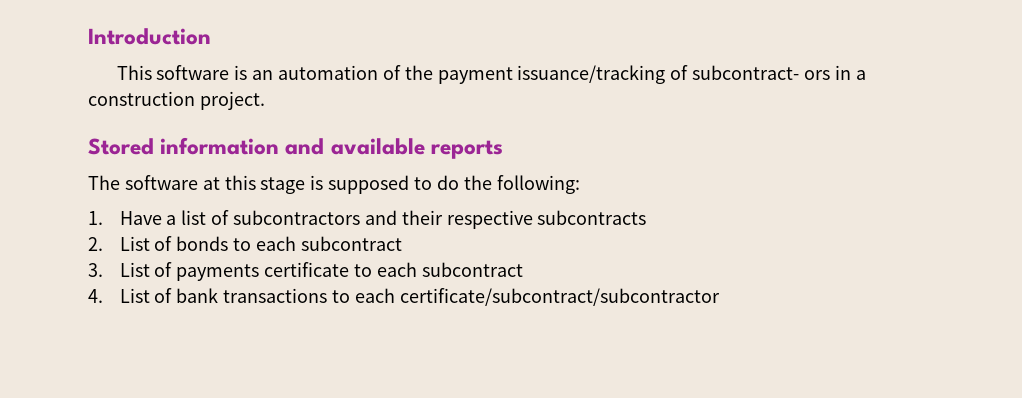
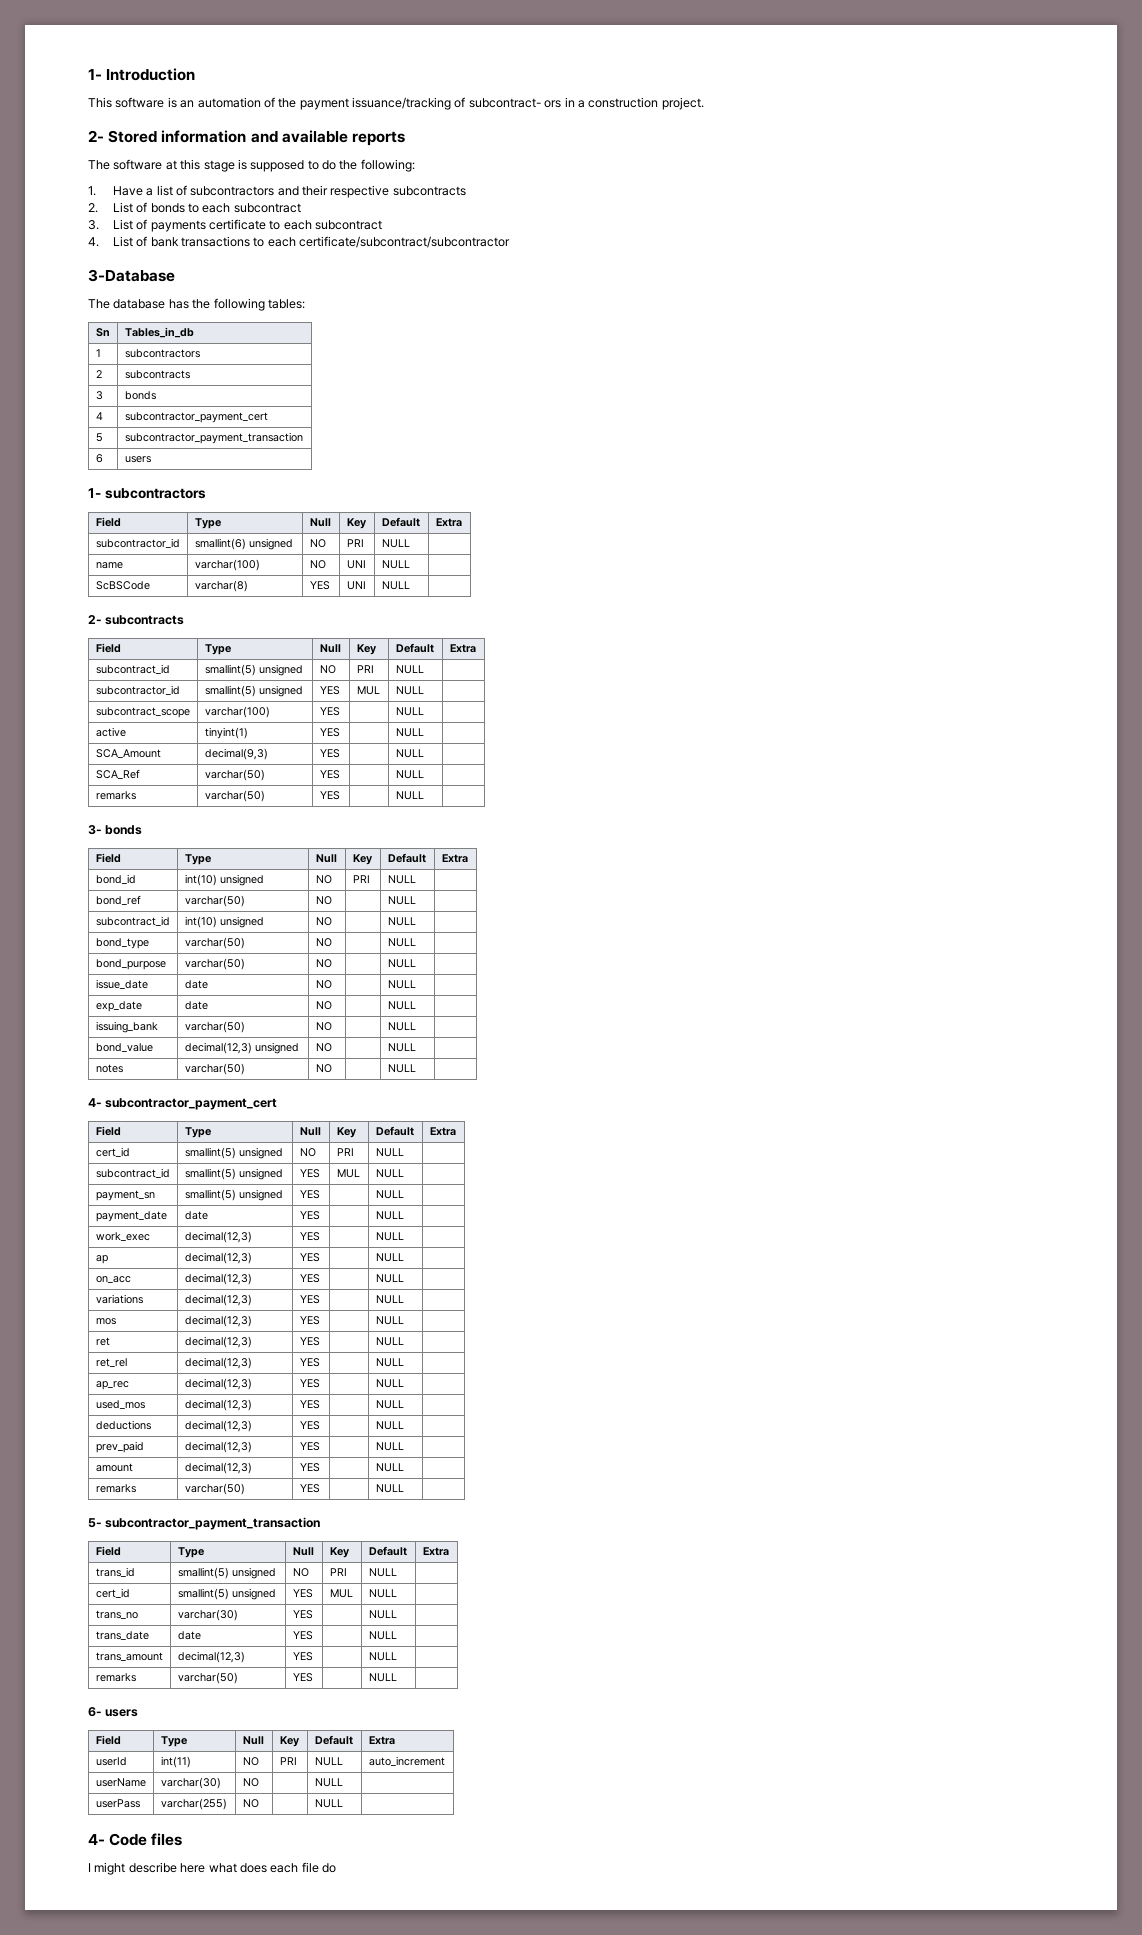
- Introduction
+ 1- Introduction
- Stored information and available reports
+ 2- Stored information and available reports
+ 3-Database
+ The database has the following tables:
+ Sn | Tables_in_db
+ 1 | subcontractors
+ 2 | subcontracts
+ 3 | bonds
+ 4 | subcontractor_payment_cert
+ 5 | subcontractor_payment_transaction
+ 6 | users
+ 1- subcontractors
+ Field | Type | Null | Key | Default | Extra
+ subcontractor_id | smallint(6) unsigned | NO | PRI | NULL |
+ name | varchar(100) | NO | UNI | NULL |
+ ScBSCode | varchar(8) | YES | UNI | NULL |
+ 2- subcontracts
+ Field | Type | Null | Key | Default | Extra
+ subcontract_id | smallint(5) unsigned | NO | PRI | NULL |
+ subcontractor_id | smallint(5) unsigned | YES | MUL | NULL |
+ subcontract_scope | varchar(100) | YES | | NULL |
+ active | tinyint(1) | YES | | NULL |
+ SCA_Amount | decimal(9,3) | YES | | NULL |
+ SCA_Ref | varchar(50) | YES | | NULL |
+ remarks | varchar(50) | YES | | NULL |
+ 3- bonds
+ Field | Type | Null | Key | Default | Extra
+ bond_id | int(10) unsigned | NO | PRI | NULL |
+ bond_ref | varchar(50) | NO | | NULL |
+ subcontract_id | int(10) unsigned | NO | | NULL |
+ bond_type | varchar(50) | NO | | NULL |
+ bond_purpose | varchar(50) | NO | | NULL |
+ issue_date | date | NO | | NULL |
+ exp_date | date | NO | | NULL |
+ issuing_bank | varchar(50) | NO | | NULL |
+ bond_value | decimal(12,3) unsigned | NO | | NULL |
+ notes | varchar(50) | NO | | NULL |
+ 4- subcontractor_payment_cert
+ Field | Type | Null | Key | Default | Extra
+ cert_id | smallint(5) unsigned | NO | PRI | NULL |
+ subcontract_id | smallint(5) unsigned | YES | MUL | NULL |
+ payment_sn | smallint(5) unsigned | YES | | NULL |
+ payment_date | date | YES | | NULL |
+ work_exec | decimal(12,3) | YES | | NULL |
+ ap | decimal(12,3) | YES | | NULL |
+ on_acc | decimal(12,3) | YES | | NULL |
+ variations | decimal(12,3) | YES | | NULL |
+ mos | decimal(12,3) | YES | | NULL |
+ ret | decimal(12,3) | YES | | NULL |
+ ret_rel | decimal(12,3) | YES | | NULL |
+ ap_rec | decimal(12,3) | YES | | NULL |
+ used_mos | decimal(12,3) | YES | | NULL |
+ deductions | decimal(12,3) | YES | | NULL |
+ prev_paid | decimal(12,3) | YES | | NULL |
+ amount | decimal(12,3) | YES | | NULL |
+ remarks | varchar(50) | YES | | NULL |
+ 5- subcontractor_payment_transaction
+ Field | Type | Null | Key | Default | Extra
+ trans_id | smallint(5) unsigned | NO | PRI | NULL |
+ cert_id | smallint(5) unsigned | YES | MUL | NULL |
+ trans_no | varchar(30) | YES | | NULL |
+ trans_date | date | YES | | NULL |
+ trans_amount | decimal(12,3) | YES | | NULL |
+ remarks | varchar(50) | YES | | NULL |
+ 6- users
+ Field | Type | Null | Key | Default | Extra
+ userId | int(11) | NO | PRI | NULL | auto_increment
+ userName | varchar(30) | NO | | NULL |
+ userPass | varchar(255) | NO | | NULL |
+ 4- Code files
+ I might describe here what does each file do

